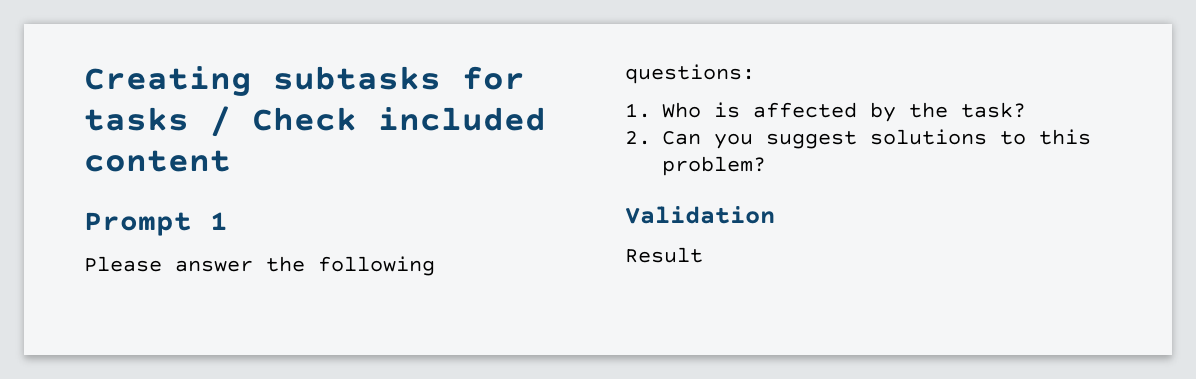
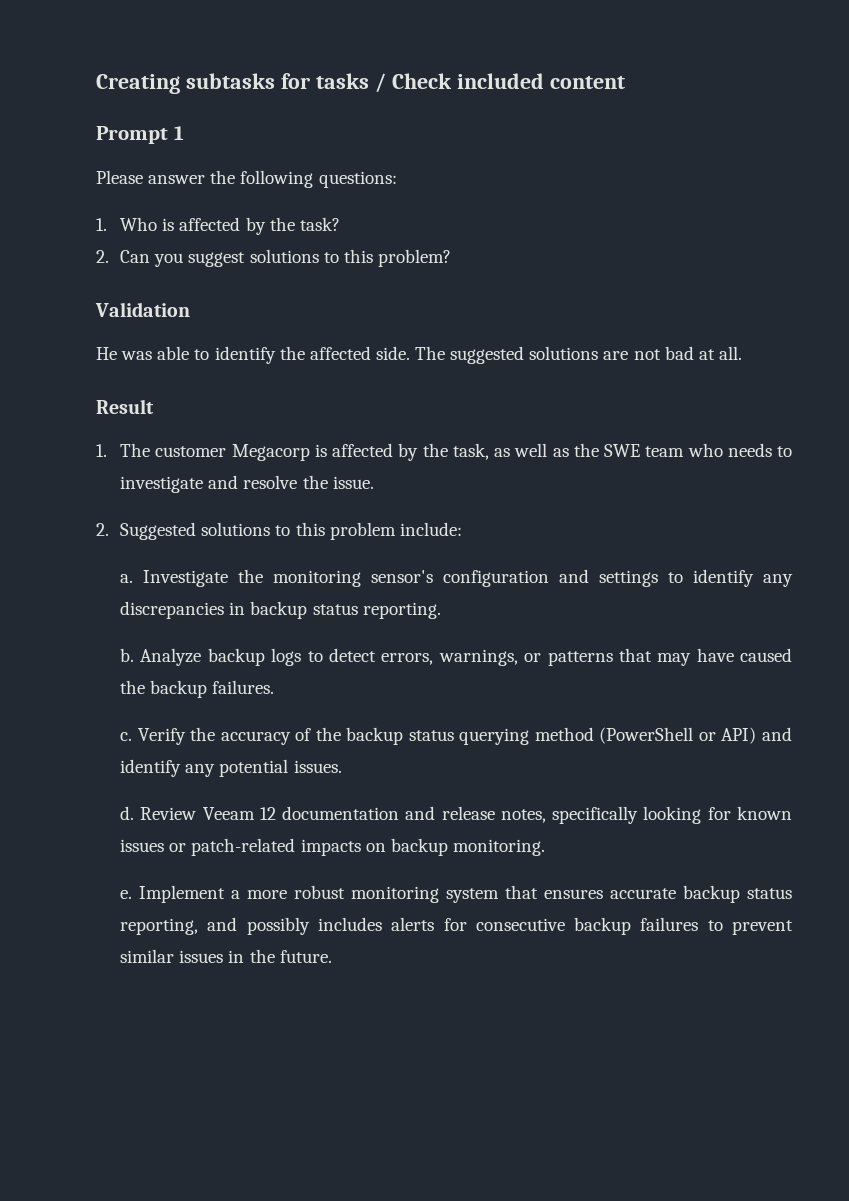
+ He was able to identify the affected side. The suggested solutions are not bad at all.
  Result
+ 1. The customer Megacorp is affected by the task, as well as the SWE team who needs to investigate and resolve the issue.
+ 2. Suggested solutions to this problem include:
+ a. Investigate the monitoring sensor's configuration and settings to identify any discrepancies in backup status reporting.
+ b. Analyze backup logs to detect errors, warnings, or patterns that may have caused the backup failures.
+ c. Verify the accuracy of the backup status querying method (PowerShell or API) and identify any potential issues.
+ d. Review Veeam 12 documentation and release notes, specifically looking for known issues or patch-related impacts on backup monitoring.
+ e. Implement a more robust monitoring system that ensures accurate backup status reporting, and possibly includes alerts for consecutive backup failures to prevent similar issues in the future.

